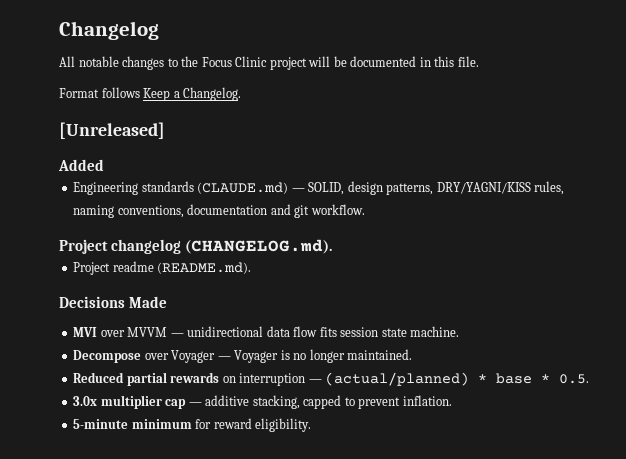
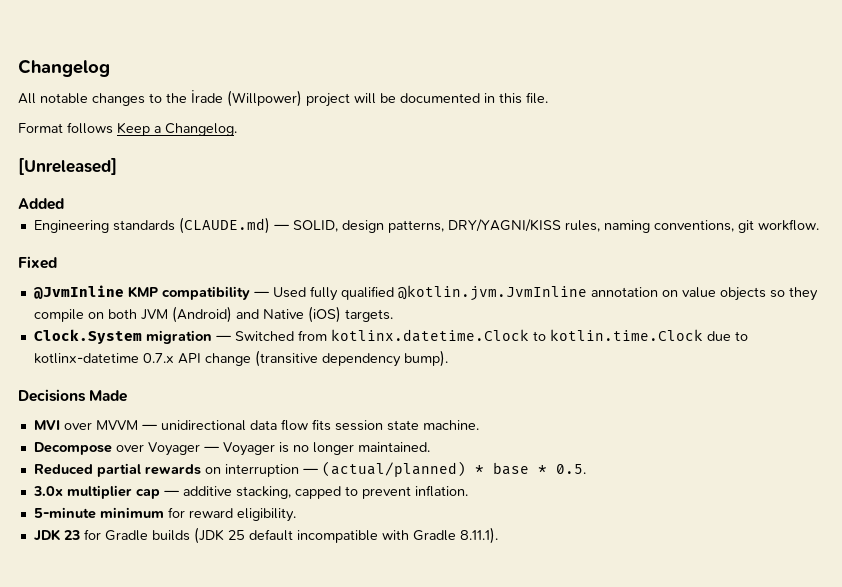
- All notable changes to the Focus Clinic project will be documented in this file.
+ All notable changes to the İrade (Willpower) project will be documented in this file.
- Engineering standards (CLAUDE.md) — SOLID, design patterns, DRY/YAGNI/KISS rules, naming conventions, documentation and git workflow.
+ Engineering standards (CLAUDE.md) — SOLID, design patterns, DRY/YAGNI/KISS rules, naming conventions, git workflow.
- Project changelog (CHANGELOG.md).
- Project readme (README.md).
+ Fixed
+ @JvmInline KMP compatibility — Used fully qualified @kotlin.jvm.JvmInline annotation on value objects so they compile on both JVM (Android) and Native (iOS) targets.
+ Clock.System migration — Switched from kotlinx.datetime.Clock to kotlin.time.Clock due to kotlinx-datetime 0.7.x API change (transitive dependency bump).
+ JDK 23 for Gradle builds (JDK 25 default incompatible with Gradle 8.11.1).

